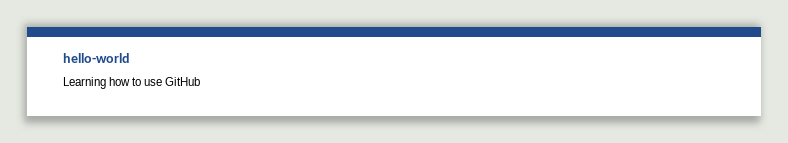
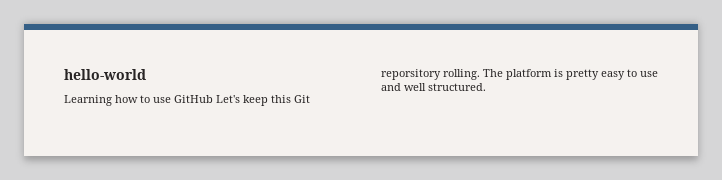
- Learning how to use GitHub
+ Learning how to use GitHub Let's keep this Git reporsitory rolling. The platform is pretty easy to use and well structured.

